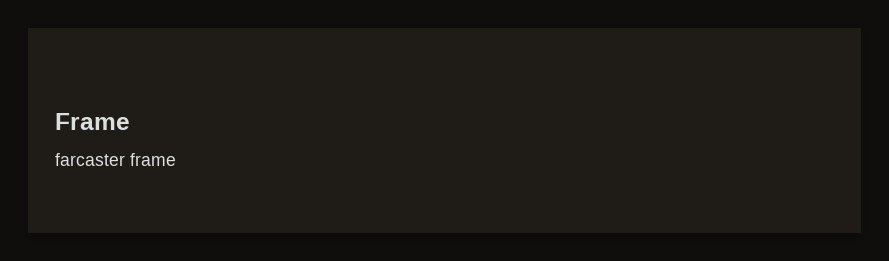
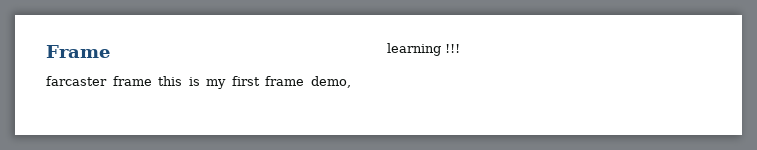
- farcaster frame
+ farcaster frame this is my first frame demo, learning !!!

